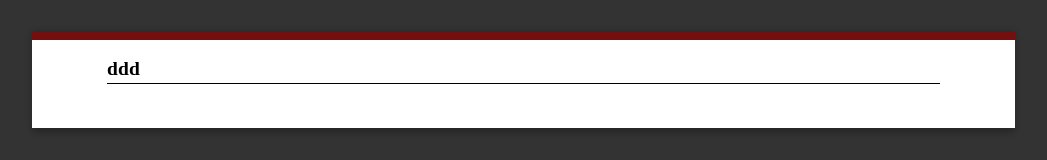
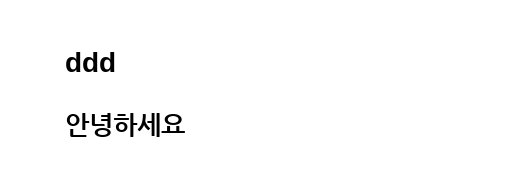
+ 안녕하세요

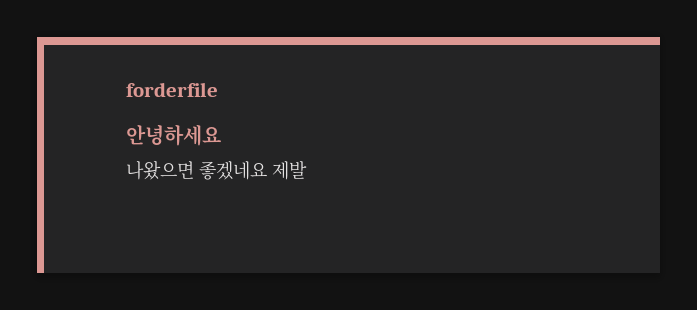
- ddd
+ forderfile
+ 나왔으면 좋겠네요 제발

